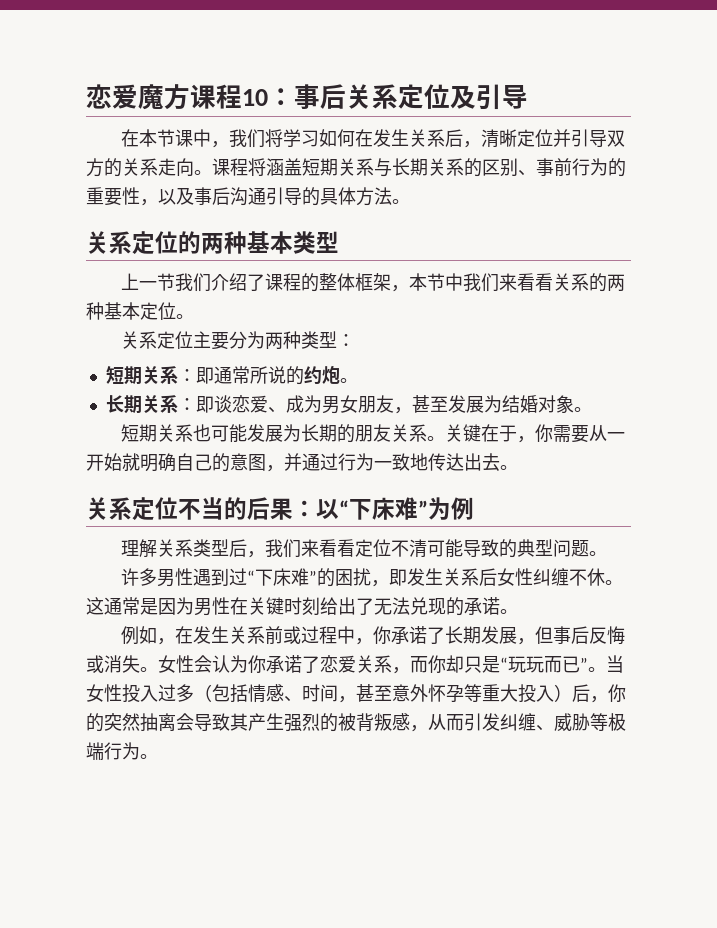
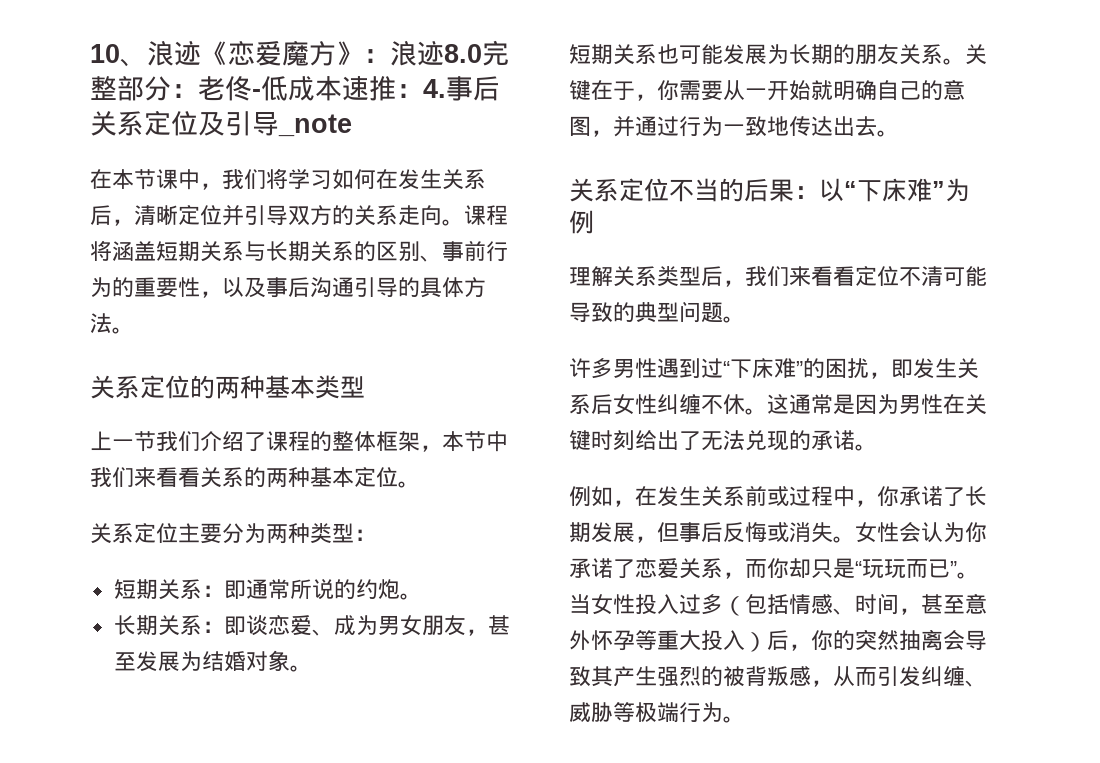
- 恋爱魔方课程10：事后关系定位及引导
+ 10、浪迹《恋爱魔方》：浪迹8.0完整部分：老佟-低成本速推：4.事后关系定位及引导_note

